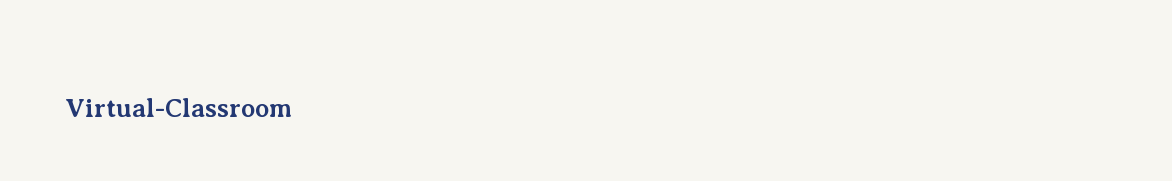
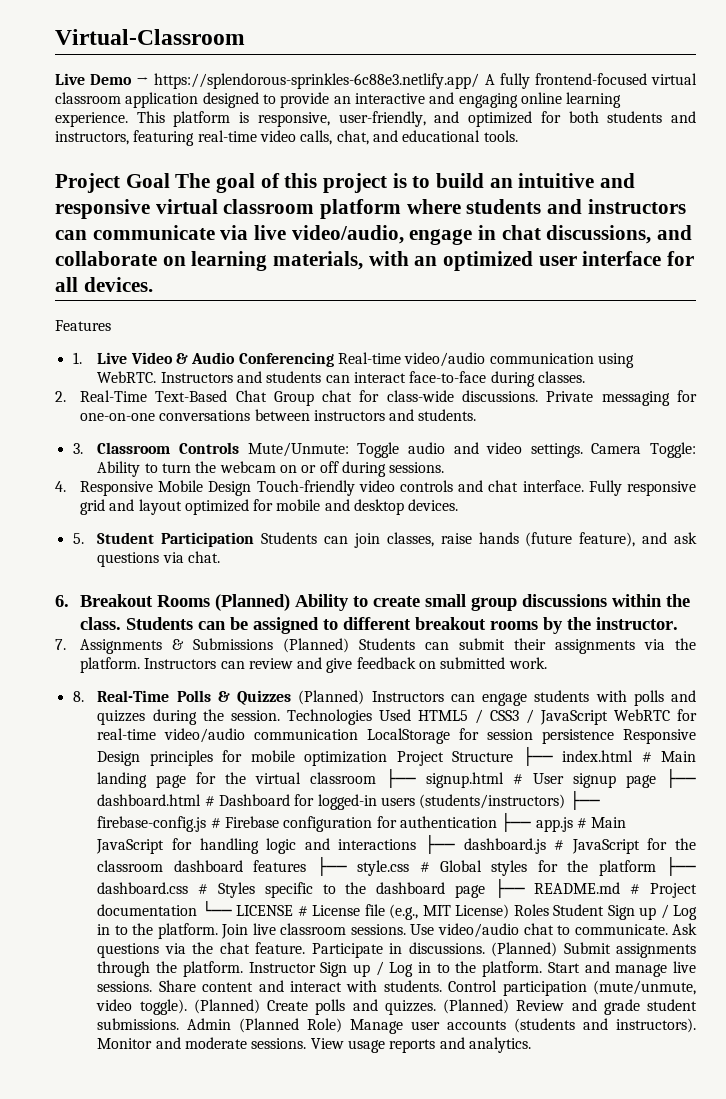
+ Live Demo → https://splendorous-sprinkles-6c88e3.netlify.app/ A fully frontend-focused virtual classroom application designed to provide an interactive and engaging online learning experience. This platform is responsive, user-friendly, and optimized for both students and instructors, featuring real-time video calls, chat, and educational tools.
+ Project Goal The goal of this project is to build an intuitive and responsive virtual classroom platform where students and instructors can communicate via live video/audio, engage in chat discussions, and collaborate on learning materials, with an optimized user interface for all devices.
+ Features
+ 1. Live Video & Audio Conferencing Real-time video/audio communication using WebRTC. Instructors and students can interact face-to-face during classes.
+ 2. Real-Time Text-Based Chat Group chat for class-wide discussions. Private messaging for one-on-one conversations between instructors and students.
+ 3. Classroom Controls Mute/Unmute: Toggle audio and video settings. Camera Toggle: Ability to turn the webcam on or off during sessions.
+ 4. Responsive Mobile Design Touch-friendly video controls and chat interface. Fully responsive grid and layout optimized for mobile and desktop devices.
+ 5. Student Participation Students can join classes, raise hands (future feature), and ask questions via chat.
+ 6. Breakout Rooms (Planned) Ability to create small group discussions within the class. Students can be assigned to different breakout rooms by the instructor.
+ 7. Assignments & Submissions (Planned) Students can submit their assignments via the platform. Instructors can review and give feedback on submitted work.
+ 8. Real-Time Polls & Quizzes (Planned) Instructors can engage students with polls and quizzes during the session. Technologies Used HTML5 / CSS3 / JavaScript WebRTC for real-time video/audio communication LocalStorage for session persistence Responsive Design principles for mobile optimization Project Structure ├── index.html # Main landing page for the virtual classroom ├── signup.html # User signup page ├── dashboard.html # Dashboard for logged-in users (students/instructors) ├── firebase-config.js # Firebase configuration for authentication ├── app.js # Main JavaScript for handling logic and interactions ├── dashboard.js # JavaScript for the classroom dashboard features ├── style.css # Global styles for the platform ├── dashboard.css # Styles specific to the dashboard page ├── README.md # Project documentation └── LICENSE # License file (e.g., MIT License) Roles Student Sign up / Log in to the platform. Join live classroom sessions. Use video/audio chat to communicate. Ask questions via the chat feature. Participate in discussions. (Planned) Submit assignments through the platform. Instructor Sign up / Log in to the platform. Start and manage live sessions. Share content and interact with students. Control participation (mute/unmute, video toggle). (Planned) Create polls and quizzes. (Planned) Review and grade student submissions. Admin (Planned Role) Manage user accounts (students and instructors). Monitor and moderate sessions. View usage reports and analytics.

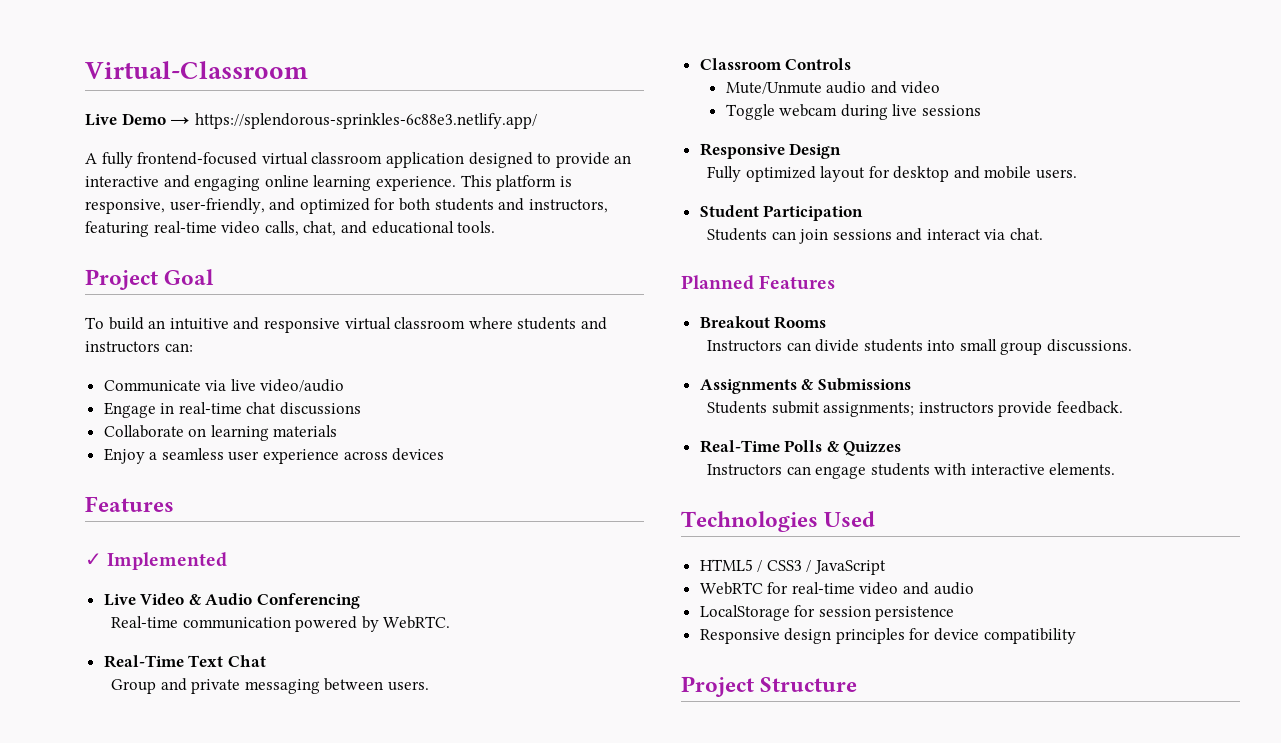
- Live Demo → https://splendorous-sprinkles-6c88e3.netlify.app/ A fully frontend-focused virtual classroom application designed to provide an interactive and engaging online learning experience.
+ Live Demo → https://splendorous-sprinkles-6c88e3.netlify.app/
+ A fully frontend-focused virtual classroom application designed to provide an interactive and engaging online learning experience.
- Project Goal The goal of this project is to build an intuitive and responsive virtual classroom platform where students and instructors can communicate via live video/audio, engage in chat discussions, and collaborate on learning materials, with an optimized user interface for all devices.
+ Project Goal
+ To build an intuitive and responsive virtual classroom where students and instructors can:
+ Communicate via live video/audio
+ Engage in real-time chat discussions
+ Collaborate on learning materials
+ Enjoy a seamless user experience across devices
  Features
- 1. Live Video & Audio Conferencing Real-time video/audio communication using WebRTC. Instructors and students can interact face-to-face during classes.
- 2. Real-Time Text-Based Chat Group chat for class-wide discussions. Private messaging for one-on-one conversations between instructors and students.
- 3. Classroom Controls Mute/Unmute: Toggle audio and video settings. Camera Toggle: Ability to turn the webcam on or off during sessions.
- 4. Responsive Mobile Design Touch-friendly video controls and chat interface. Fully responsive grid and layout optimized for mobile and desktop devices.
- 5. Student Participation Students can join classes, raise hands (future feature), and ask questions via chat.
+ ✓ Implemented
+ Live Video & Audio Conferencing
+ Real-time communication powered by WebRTC.
+ Real-Time Text Chat
+ Group and private messaging between users.
+ Classroom Controls
+ Mute/Unmute audio and video
+ Toggle webcam during live sessions
+ Responsive Design
+ Fully optimized layout for desktop and mobile users.
+ Student Participation
+ Students can join sessions and interact via chat.
- 6. Breakout Rooms (Planned) Ability to create small group discussions within the class. Students can be assigned to different breakout rooms by the instructor.
- 7. Assignments & Submissions (Planned) Students can submit their assignments via the platform. Instructors can review and give feedback on submitted work.
- 8. Real-Time Polls & Quizzes (Planned) Instructors can engage students with polls and quizzes during the session. Technologies Used HTML5 / CSS3 / JavaScript WebRTC for real-time video/audio communication LocalStorage for session persistence Responsive Design principles for mobile optimization Project Structure ├── index.html # Main landing page for the virtual classroom ├── signup.html # User signup page ├── dashboard.html # Dashboard for logged-in users (students/instructors) ├── firebase-config.js # Firebase configuration for authentication ├── app.js # Main JavaScript for handling logic and interactions ├── dashboard.js # JavaScript for the classroom dashboard features ├── style.css # Global styles for the platform ├── dashboard.css # Styles specific to the dashboard page ├── README.md # Project documentation └── LICENSE # License file (e.g., MIT License) Roles Student Sign up / Log in to the platform. Join live classroom sessions. Use video/audio chat to communicate. Ask questions via the chat feature. Participate in discussions. (Planned) Submit assignments through the platform. Instructor Sign up / Log in to the platform. Start and manage live sessions. Share content and interact with students. Control participation (mute/unmute, video toggle). (Planned) Create polls and quizzes. (Planned) Review and grade student submissions. Admin (Planned Role) Manage user accounts (students and instructors). Monitor and moderate sessions. View usage reports and analytics.
+ Planned Features
+ Breakout Rooms
+ Instructors can divide students into small group discussions.
+ Assignments & Submissions
+ Students submit assignments; instructors provide feedback.
+ Real-Time Polls & Quizzes
+ Instructors can engage students with interactive elements.
+ Technologies Used
+ HTML5 / CSS3 / JavaScript
+ WebRTC for real-time video and audio
+ LocalStorage for session persistence
+ Responsive design principles for device compatibility
+ Project Structure

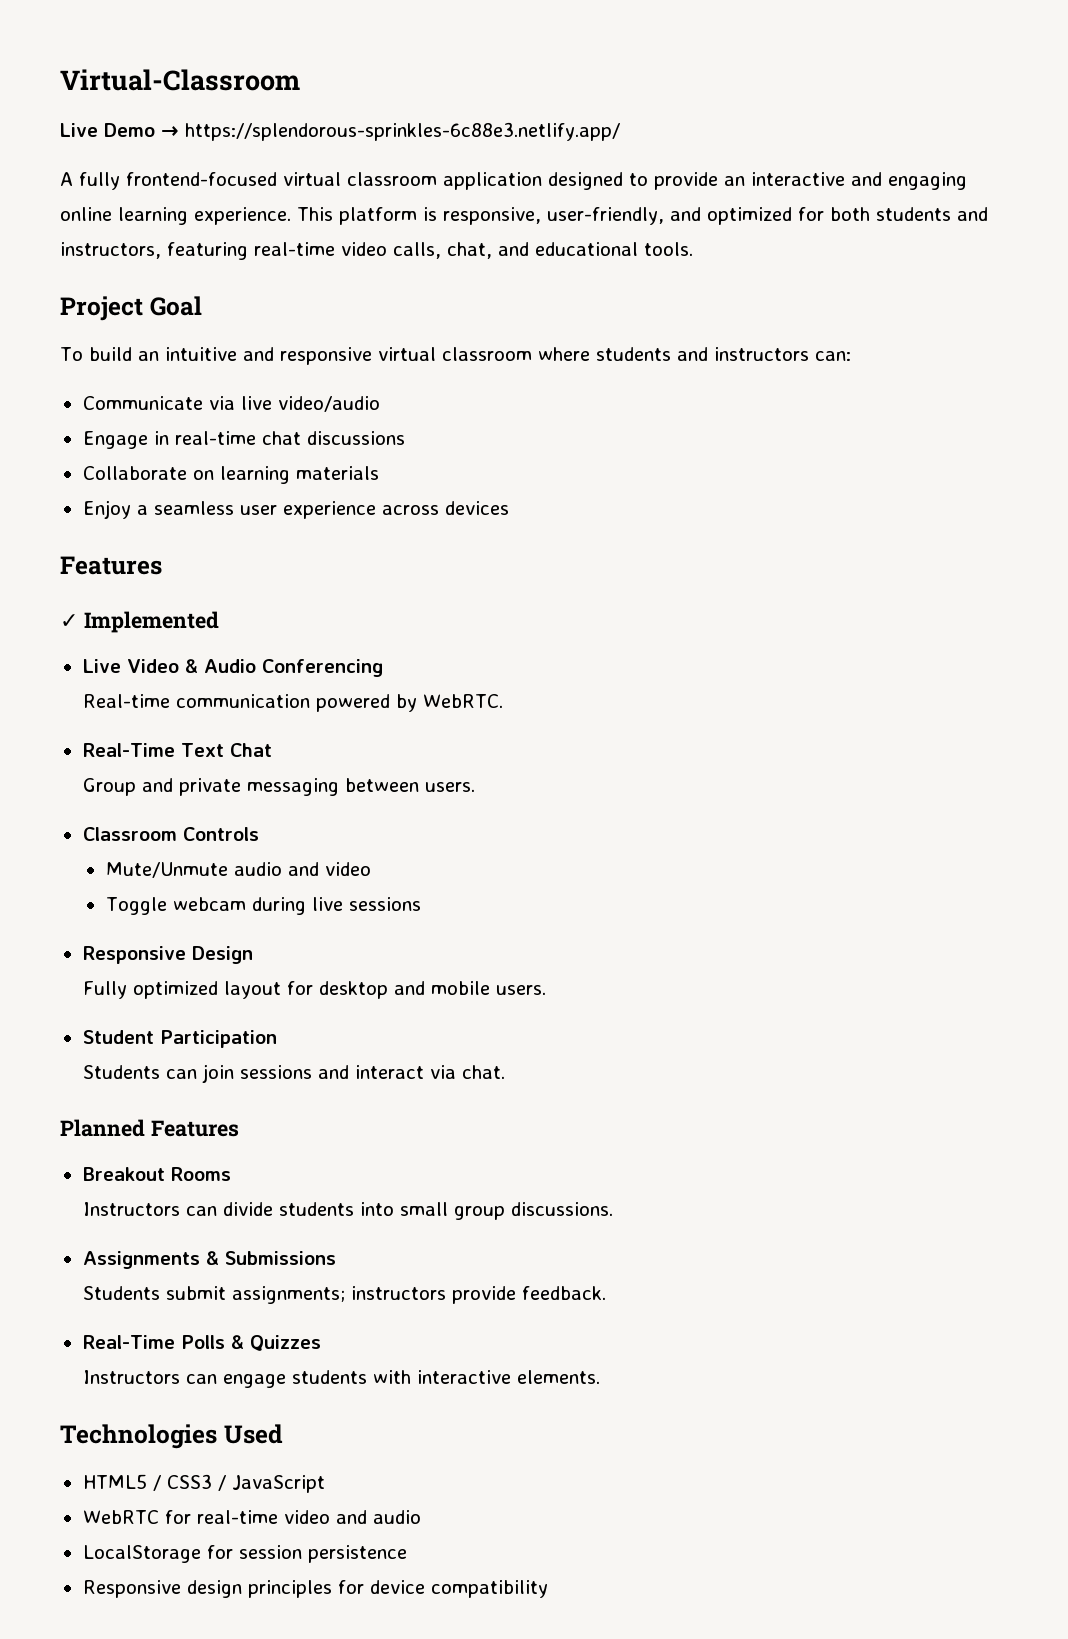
- Project Structure

